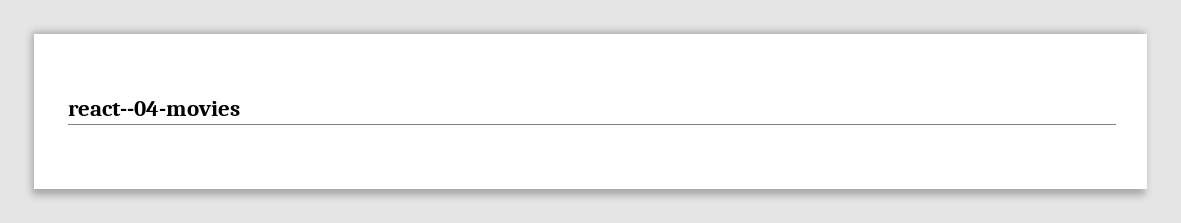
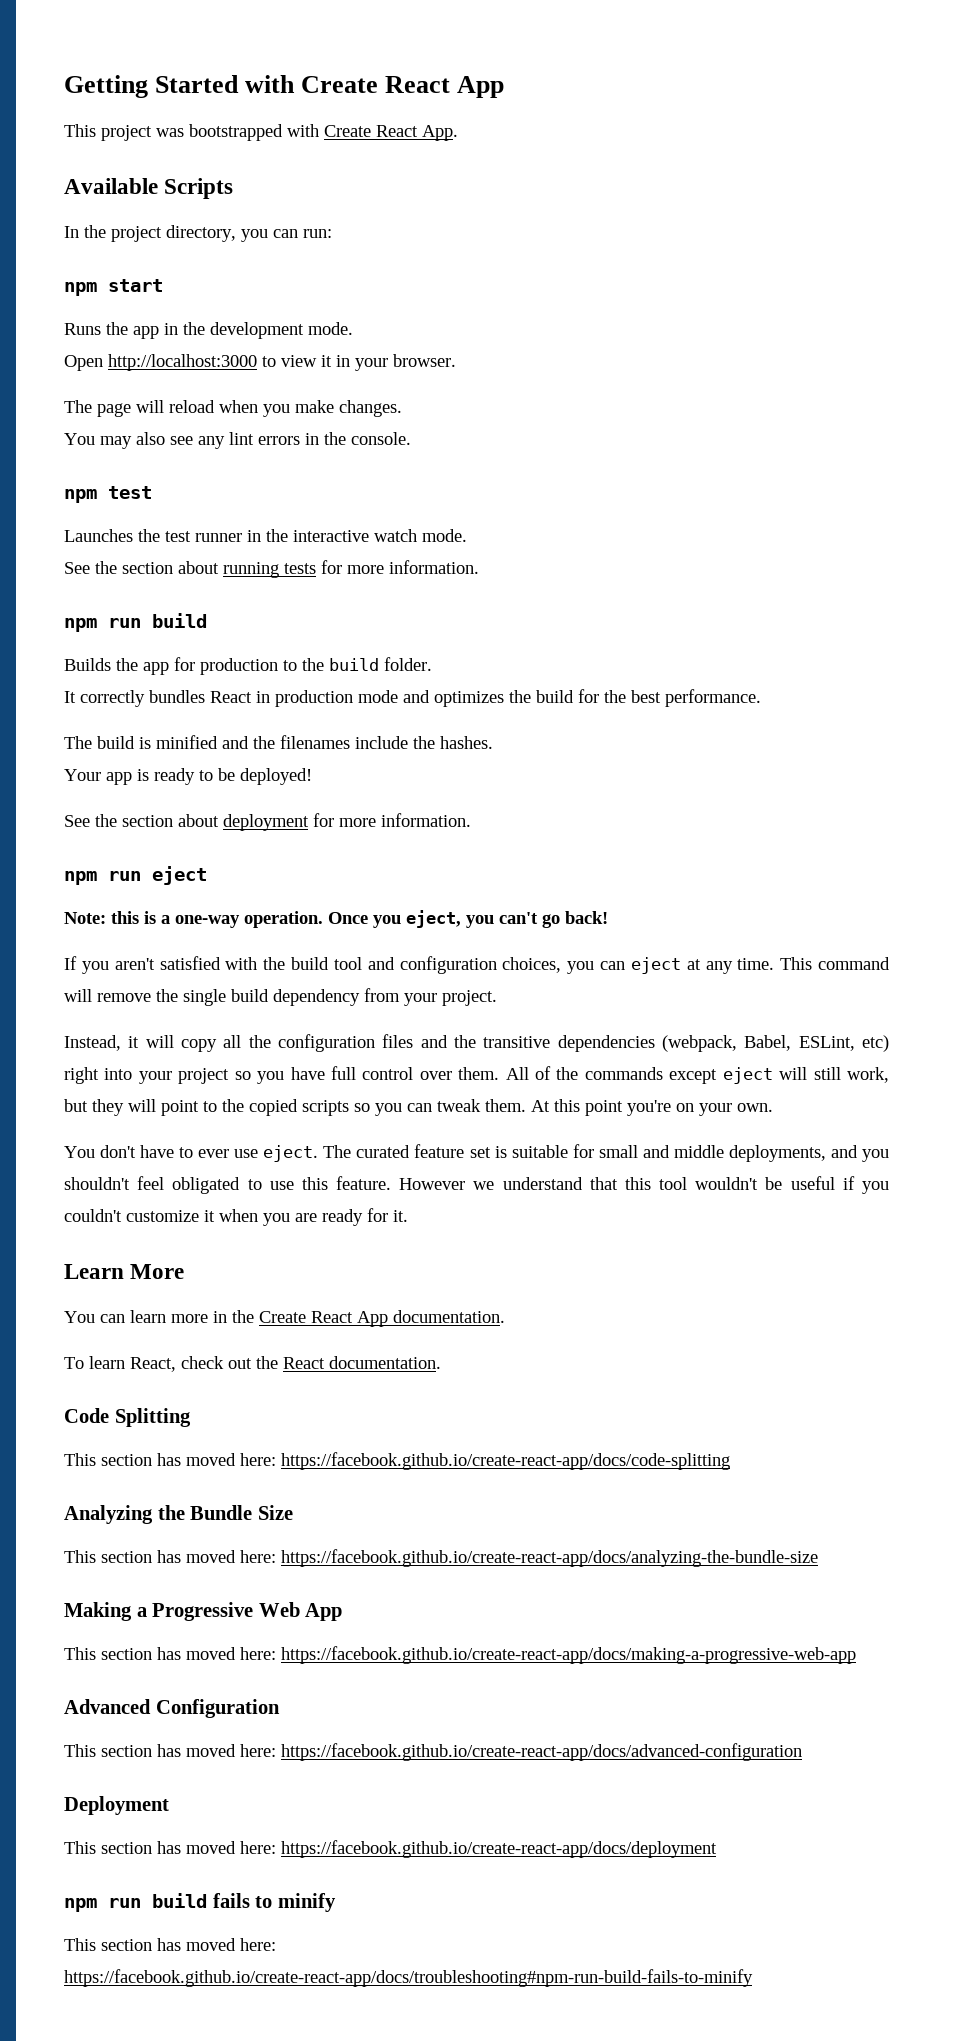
- react--04-movies
+ Getting Started with Create React App
+ This project was bootstrapped with Create React App.
+ Available Scripts
+ In the project directory, you can run:
+ npm start
+ Runs the app in the development mode.
+ Open http://localhost:3000 to view it in your browser.
+ The page will reload when you make changes.
+ You may also see any lint errors in the console.
+ npm test
+ Launches the test runner in the interactive watch mode.
+ See the section about running tests for more information.
+ npm run build
+ Builds the app for production to the build folder.
+ It correctly bundles React in production mode and optimizes the build for the best performance.
+ The build is minified and the filenames include the hashes.
+ Your app is ready to be deployed!
+ See the section about deployment for more information.
+ npm run eject
+ Note: this is a one-way operation. Once you eject, you can't go back!
+ If you aren't satisfied with the build tool and configuration choices, you can eject at any time. This command will remove the single build dependency from your project.
+ Instead, it will copy all the configuration files and the transitive dependencies (webpack, Babel, ESLint, etc) right into your project so you have full control over them. All of the commands except eject will still work, but they will point to the copied scripts so you can tweak them. At this point you're on your own.
+ You don't have to ever use eject. The curated feature set is suitable for small and middle deployments, and you shouldn't feel obligated to use this feature. However we understand that this tool wouldn't be useful if you couldn't customize it when you are ready for it.
+ Learn More
+ You can learn more in the Create React App documentation.
+ To learn React, check out the React documentation.
+ Code Splitting
+ This section has moved here: https://facebook.github.io/create-react-app/docs/code-splitting
+ Analyzing the Bundle Size
+ This section has moved here: https://facebook.github.io/create-react-app/docs/analyzing-the-bundle-size
+ Making a Progressive Web App
+ This section has moved here: https://facebook.github.io/create-react-app/docs/making-a-progressive-web-app
+ Advanced Configuration
+ This section has moved here: https://facebook.github.io/create-react-app/docs/advanced-configuration
+ Deployment
+ This section has moved here: https://facebook.github.io/create-react-app/docs/deployment
+ npm run build fails to minify
+ This section has moved here: https://facebook.github.io/create-react-app/docs/troubleshooting#npm-run-build-fails-to-minify

